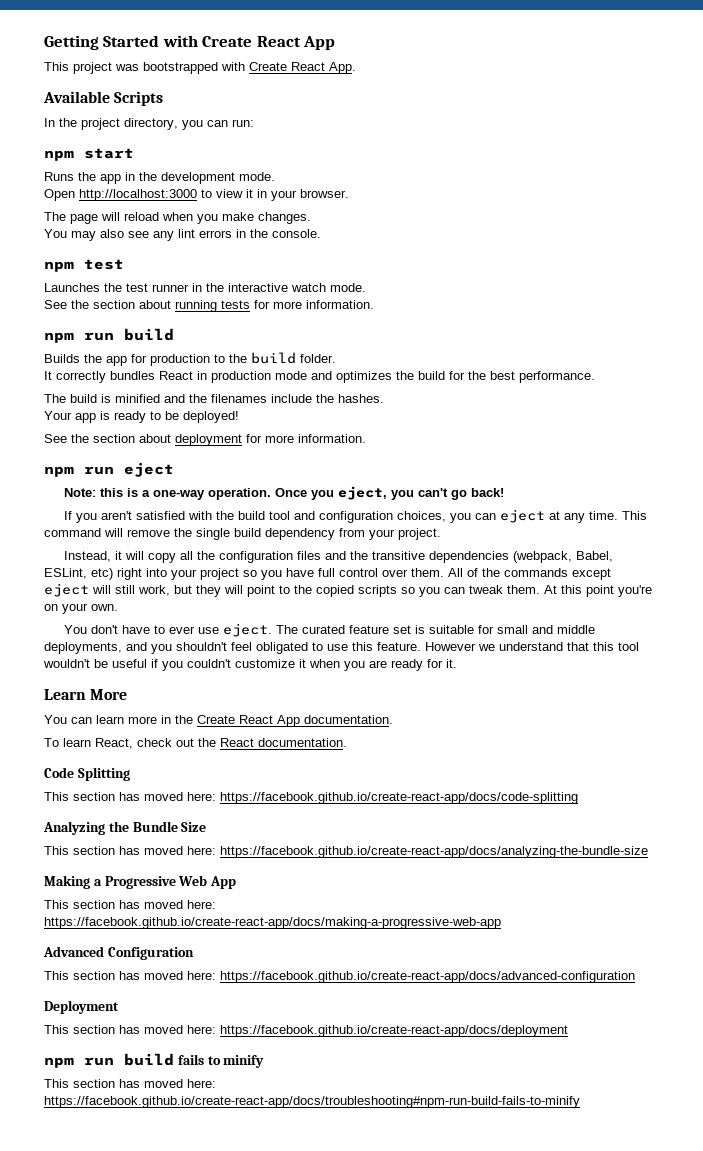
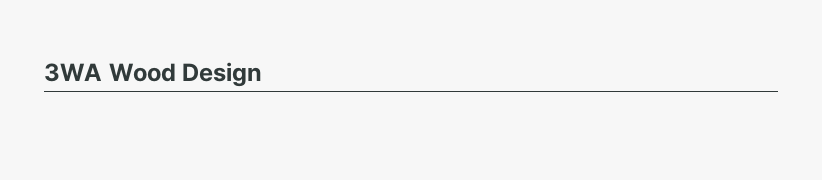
- Getting Started with Create React App
- This project was bootstrapped with Create React App.
- Available Scripts
- In the project directory, you can run:
- npm start
- Runs the app in the development mode.
- Open http://localhost:3000 to view it in your browser.
- The page will reload when you make changes.
- You may also see any lint errors in the console.
- npm test
- Launches the test runner in the interactive watch mode.
- See the section about running tests for more information.
- npm run build
- Builds the app for production to the build folder.
- It correctly bundles React in production mode and optimizes the build for the best performance.
- The build is minified and the filenames include the hashes.
- Your app is ready to be deployed!
- See the section about deployment for more information.
- npm run eject
- Note: this is a one-way operation. Once you eject, you can't go back!
- If you aren't satisfied with the build tool and configuration choices, you can eject at any time. This command will remove the single build dependency from your project.
- Instead, it will copy all the configuration files and the transitive dependencies (webpack, Babel, ESLint, etc) right into your project so you have full control over them. All of the commands except eject will still work, but they will point to the copied scripts so you can tweak them. At this point you're on your own.
- You don't have to ever use eject. The curated feature set is suitable for small and middle deployments, and you shouldn't feel obligated to use this feature. However we understand that this tool wouldn't be useful if you couldn't customize it when you are ready for it.
- Learn More
- You can learn more in the Create React App documentation.
- To learn React, check out the React documentation.
- Code Splitting
- This section has moved here: https://facebook.github.io/create-react-app/docs/code-splitting
- Analyzing the Bundle Size
- This section has moved here: https://facebook.github.io/create-react-app/docs/analyzing-the-bundle-size
- Making a Progressive Web App
- This section has moved here: https://facebook.github.io/create-react-app/docs/making-a-progressive-web-app
- Advanced Configuration
- This section has moved here: https://facebook.github.io/create-react-app/docs/advanced-configuration
- Deployment
- This section has moved here: https://facebook.github.io/create-react-app/docs/deployment
- npm run build fails to minify
- This section has moved here: https://facebook.github.io/create-react-app/docs/troubleshooting#npm-run-build-fails-to-minify
+ 3WA Wood Design

